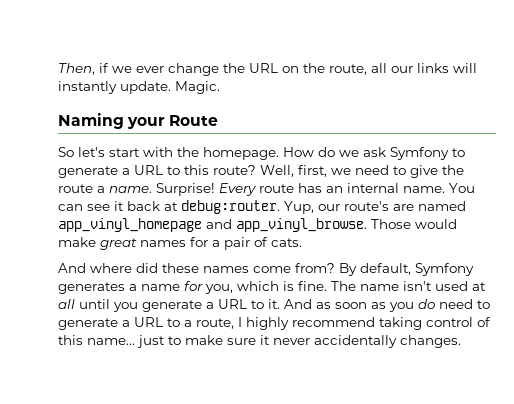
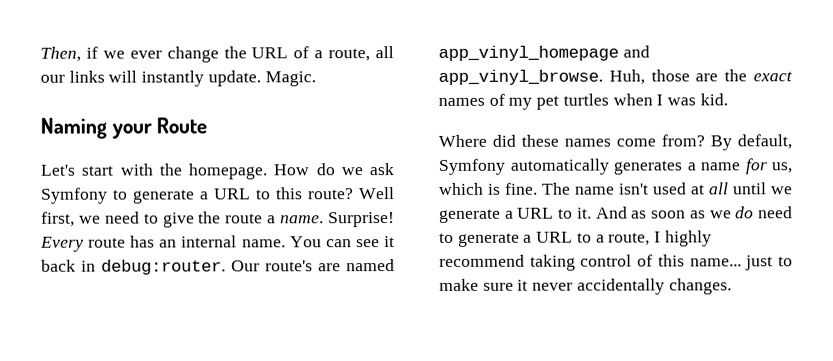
- Then, if we ever change the URL on the route, all our links will instantly update.
+ Then, if we ever change the URL of a route, all our links will instantly update.
- So let's start with the homepage.
+ Let's start with the homepage.
- Well, first, we need to give the route a name.
+ Well first, we need to give the route a name.
- You can see it back at debug:router. Yup, our route's are named app_vinyl_homepage and app_vinyl_browse.
+ You can see it back in debug:router. Our route's are named app_vinyl_homepage and app_vinyl_browse.
- Those would make great names for a pair of cats.
- And where did these names come from?
+ Huh, those are the exact names of my pet turtles when I was kid.
+ Where did these names come from?
- By default, Symfony generates a name for you, which is fine.
+ By default, Symfony automatically generates a name for us, which is fine.
- The name isn't used at all until you generate a URL to it.
+ The name isn't used at all until we generate a URL to it.
- And as soon as you do need to generate a URL to a route, I highly recommend taking control of this name... just to make sure it never accidentally changes.
+ And as soon as we do need to generate a URL to a route, I highly recommend taking control of this name... just to make sure it never accidentally changes.

